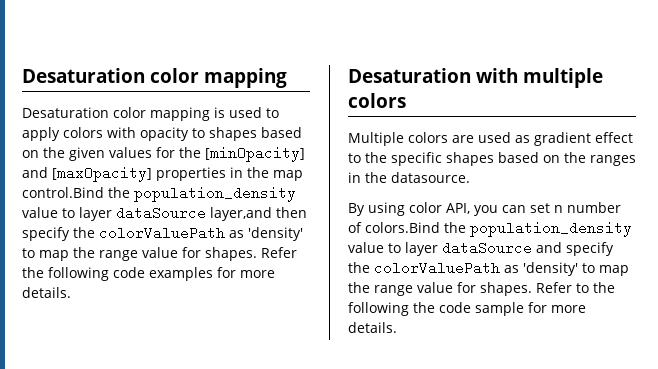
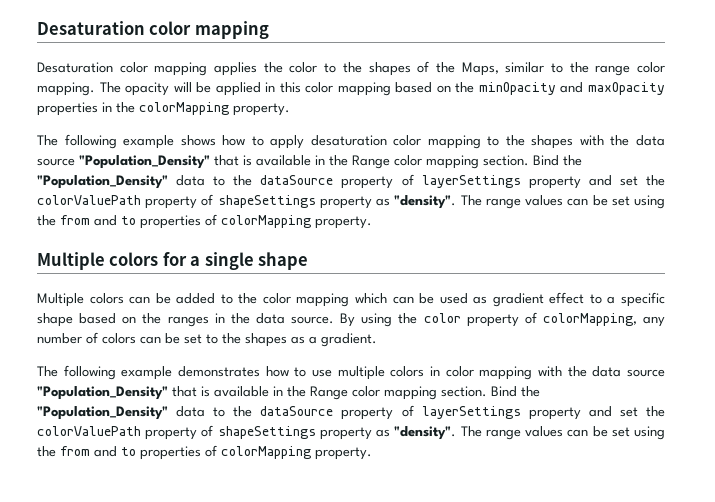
- Desaturation color mapping is used to apply colors with opacity to shapes based on the given values for the [minOpacity] and [maxOpacity] properties in the map control.Bind the population_density value to layer dataSource layer,and then specify the colorValuePath as 'density' to map the range value for shapes. Refer the following code examples for more details.
- Desaturation with multiple colors
- Multiple colors are used as gradient effect to the specific shapes based on the ranges in the datasource.
- By using color API, you can set n number of colors.Bind the population_density value to layer dataSource and specify the colorValuePath as 'density' to map the range value for shapes. Refer to the following the code sample for more details.
+ Desaturation color mapping applies the color to the shapes of the Maps, similar to the range color mapping. The opacity will be applied in this color mapping based on the minOpacity and maxOpacity properties in the colorMapping property.
+ The following example shows how to apply desaturation color mapping to the shapes with the data source "Population_Density" that is available in the Range color mapping section. Bind the "Population_Density" data to the dataSource property of layerSettings property and set the colorValuePath property of shapeSettings property as "density". The range values can be set using the from and to properties of colorMapping property.
+ Multiple colors for a single shape
+ Multiple colors can be added to the color mapping which can be used as gradient effect to a specific shape based on the ranges in the data source. By using the color property of colorMapping, any number of colors can be set to the shapes as a gradient.
+ The following example demonstrates how to use multiple colors in color mapping with the data source "Population_Density" that is available in the Range color mapping section. Bind the "Population_Density" data to the dataSource property of layerSettings property and set the colorValuePath property of shapeSettings property as "density". The range values can be set using the from and to properties of colorMapping property.

